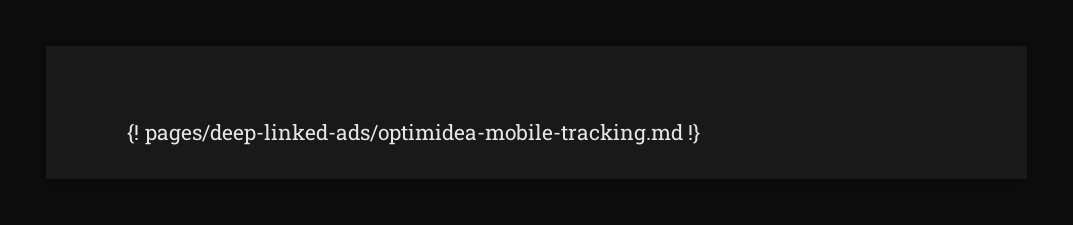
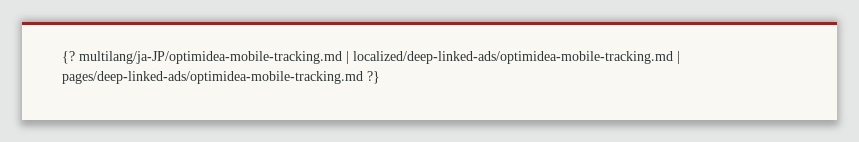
- {! pages/deep-linked-ads/optimidea-mobile-tracking.md !}
+ {? multilang/ja-JP/optimidea-mobile-tracking.md | localized/deep-linked-ads/optimidea-mobile-tracking.md | pages/deep-linked-ads/optimidea-mobile-tracking.md ?}

